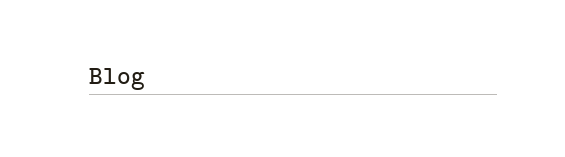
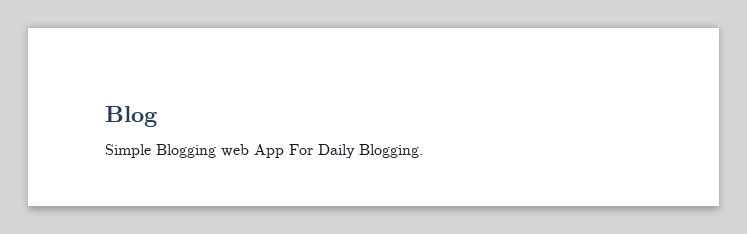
+ Simple Blogging web App For Daily Blogging.

